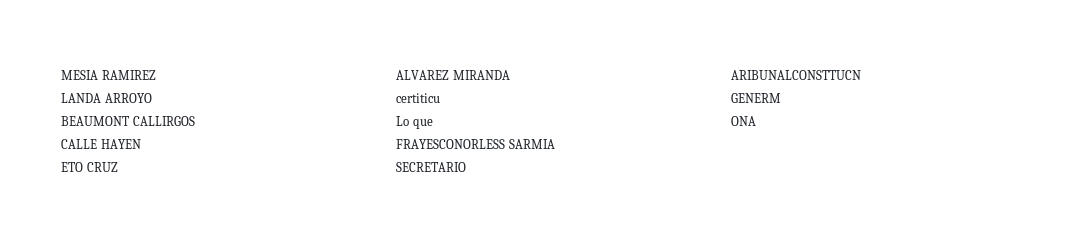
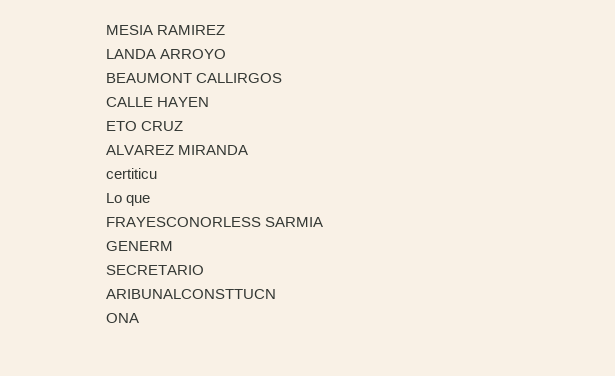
+ GENERM
- GENERM

